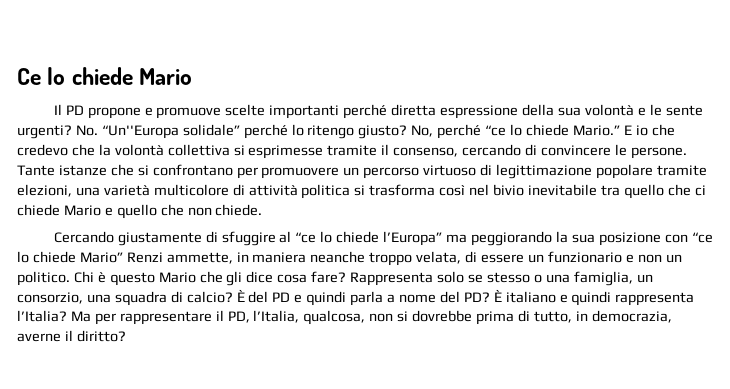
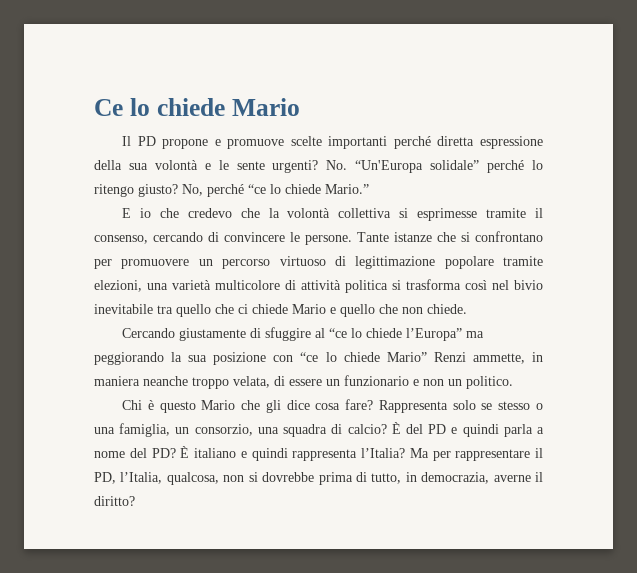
- No. “Un''Europa solidale” perché lo ritengo giusto?
+ No. “Un'Europa solidale” perché lo ritengo giusto?
- No, perché “ce lo chiede Mario.” E io che credevo che la volontà collettiva si esprimesse tramite il consenso, cercando di convincere le persone.
+ No, perché “ce lo chiede Mario.”
+ E io che credevo che la volontà collettiva si esprimesse tramite il consenso, cercando di convincere le persone.
- Cercando giustamente di sfuggire al “ce lo chiede l’Europa” ma peggiorando la sua posizione con “ce lo chiede Mario” Renzi ammette, in maniera neanche troppo velata, di essere un funzionario e non un politico. Chi è questo Mario che gli dice cosa fare?
+ Cercando giustamente di sfuggire al “ce lo chiede l’Europa” ma peggiorando la sua posizione con “ce lo chiede Mario” Renzi ammette, in maniera neanche troppo velata, di essere un funzionario e non un politico.
+ Chi è questo Mario che gli dice cosa fare?

